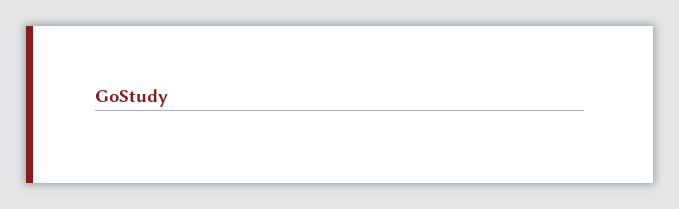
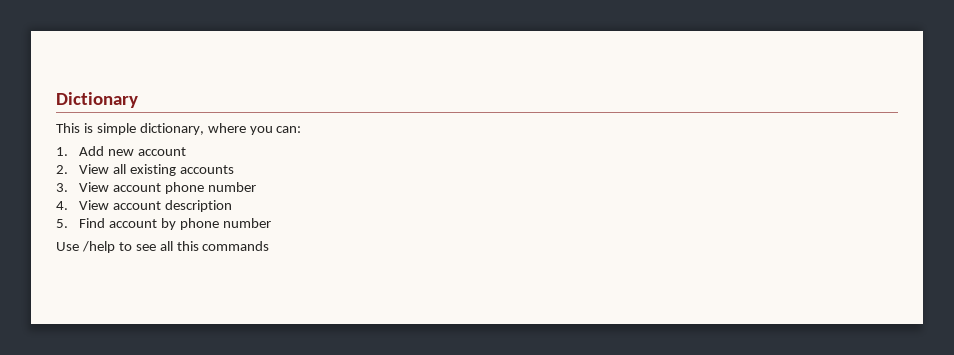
- GoStudy
+ Dictionary
+ This is simple dictionary, where you can:
+ 1. Add new account
+ 2. View all existing accounts
+ 3. View account phone number
+ 4. View account description
+ 5. Find account by phone number
+ Use /help to see all this commands

